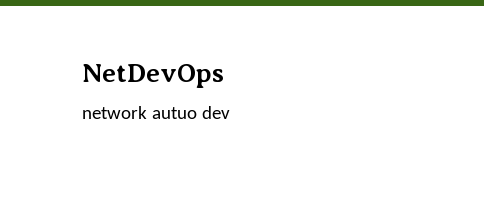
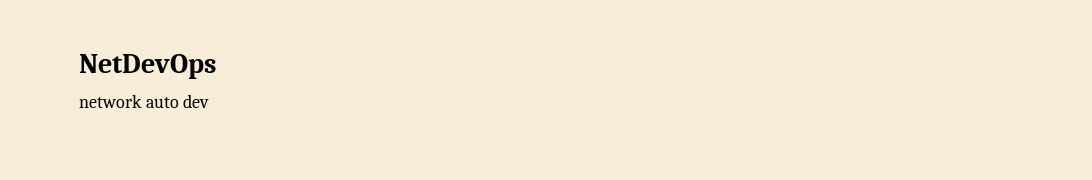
- network autuo dev
+ network auto dev

